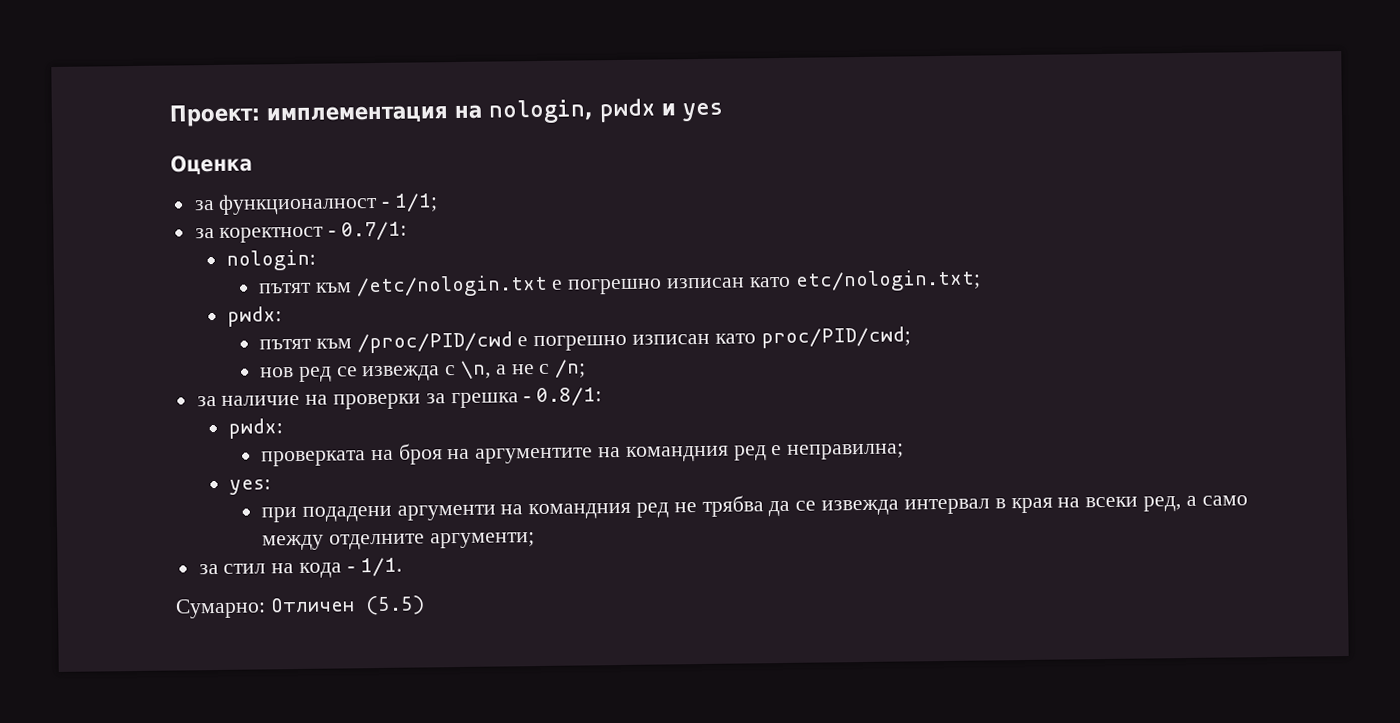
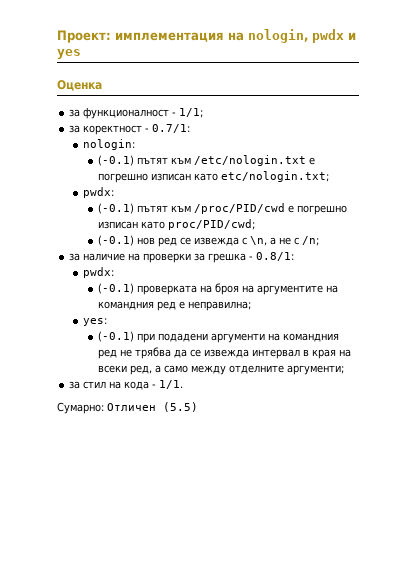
- пътят към /etc/nologin.txt е погрешно изписан като etc/nologin.txt;
+ (-0.1) пътят към /etc/nologin.txt е погрешно изписан като etc/nologin.txt;
- пътят към /proc/PID/cwd е погрешно изписан като proc/PID/cwd;
+ (-0.1) пътят към /proc/PID/cwd е погрешно изписан като proc/PID/cwd;
- нов ред се извежда с \n, а не с /n;
+ (-0.1) нов ред се извежда с \n, а не с /n;
- проверката на броя на аргументите на командния ред е неправилна;
+ (-0.1) проверката на броя на аргументите на командния ред е неправилна;
- при подадени аргументи на командния ред не трябва да се извежда интервал в края на всеки ред, а само между отделните аргументи;
+ (-0.1) при подадени аргументи на командния ред не трябва да се извежда интервал в края на всеки ред, а само между отделните аргументи;

